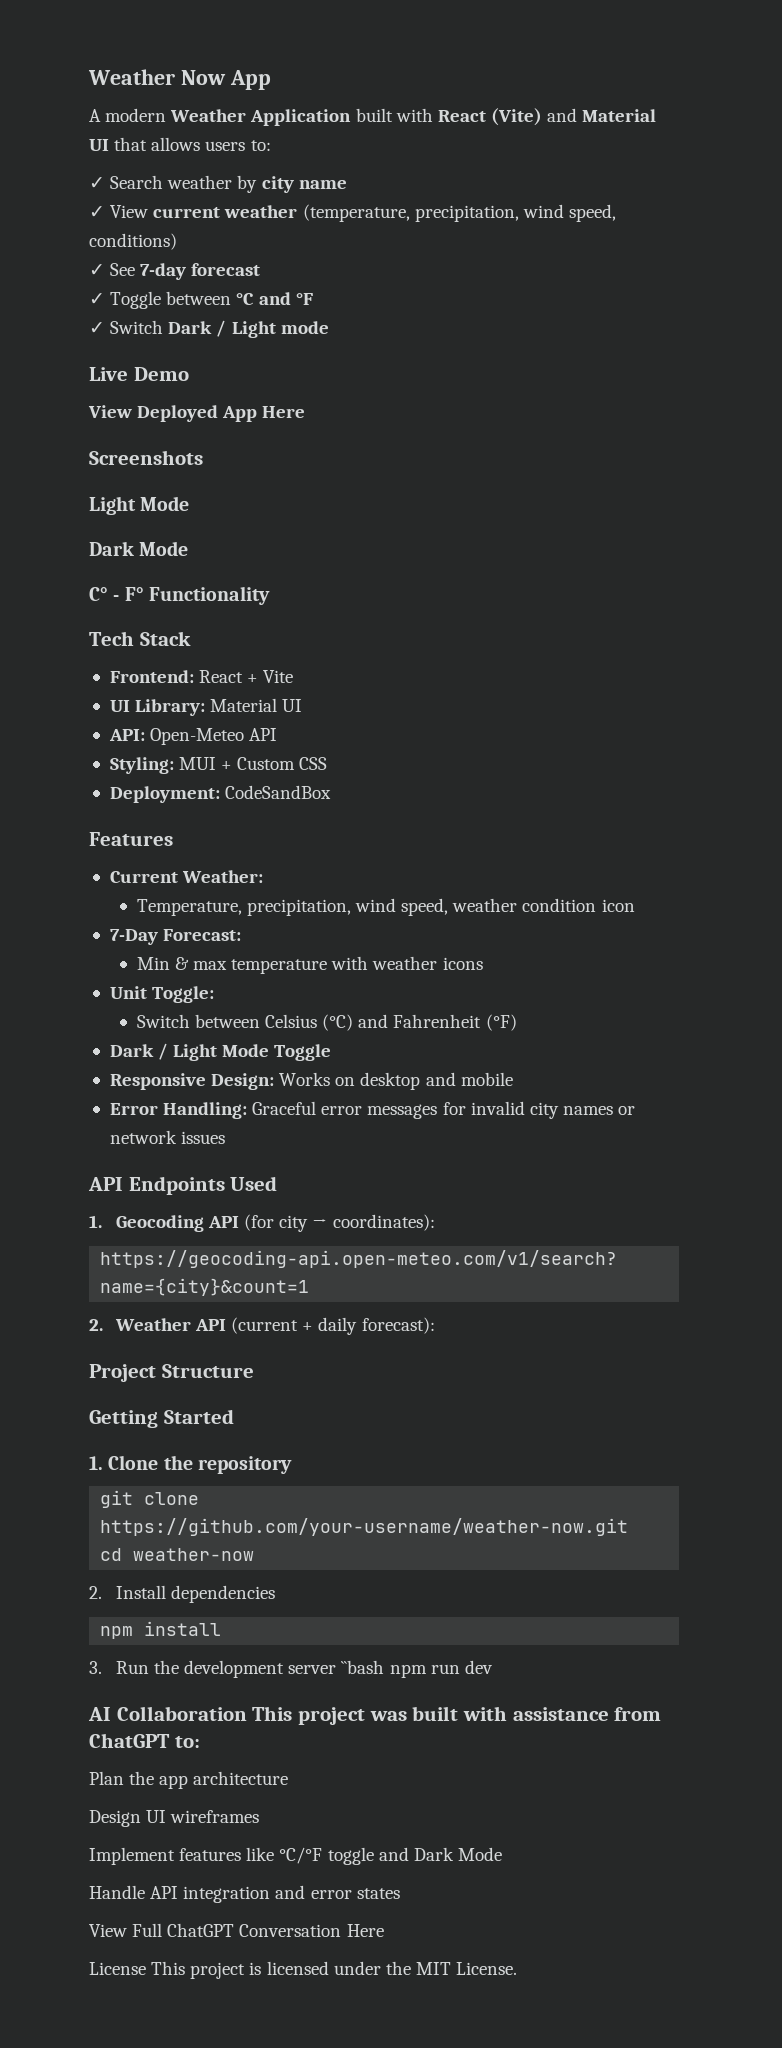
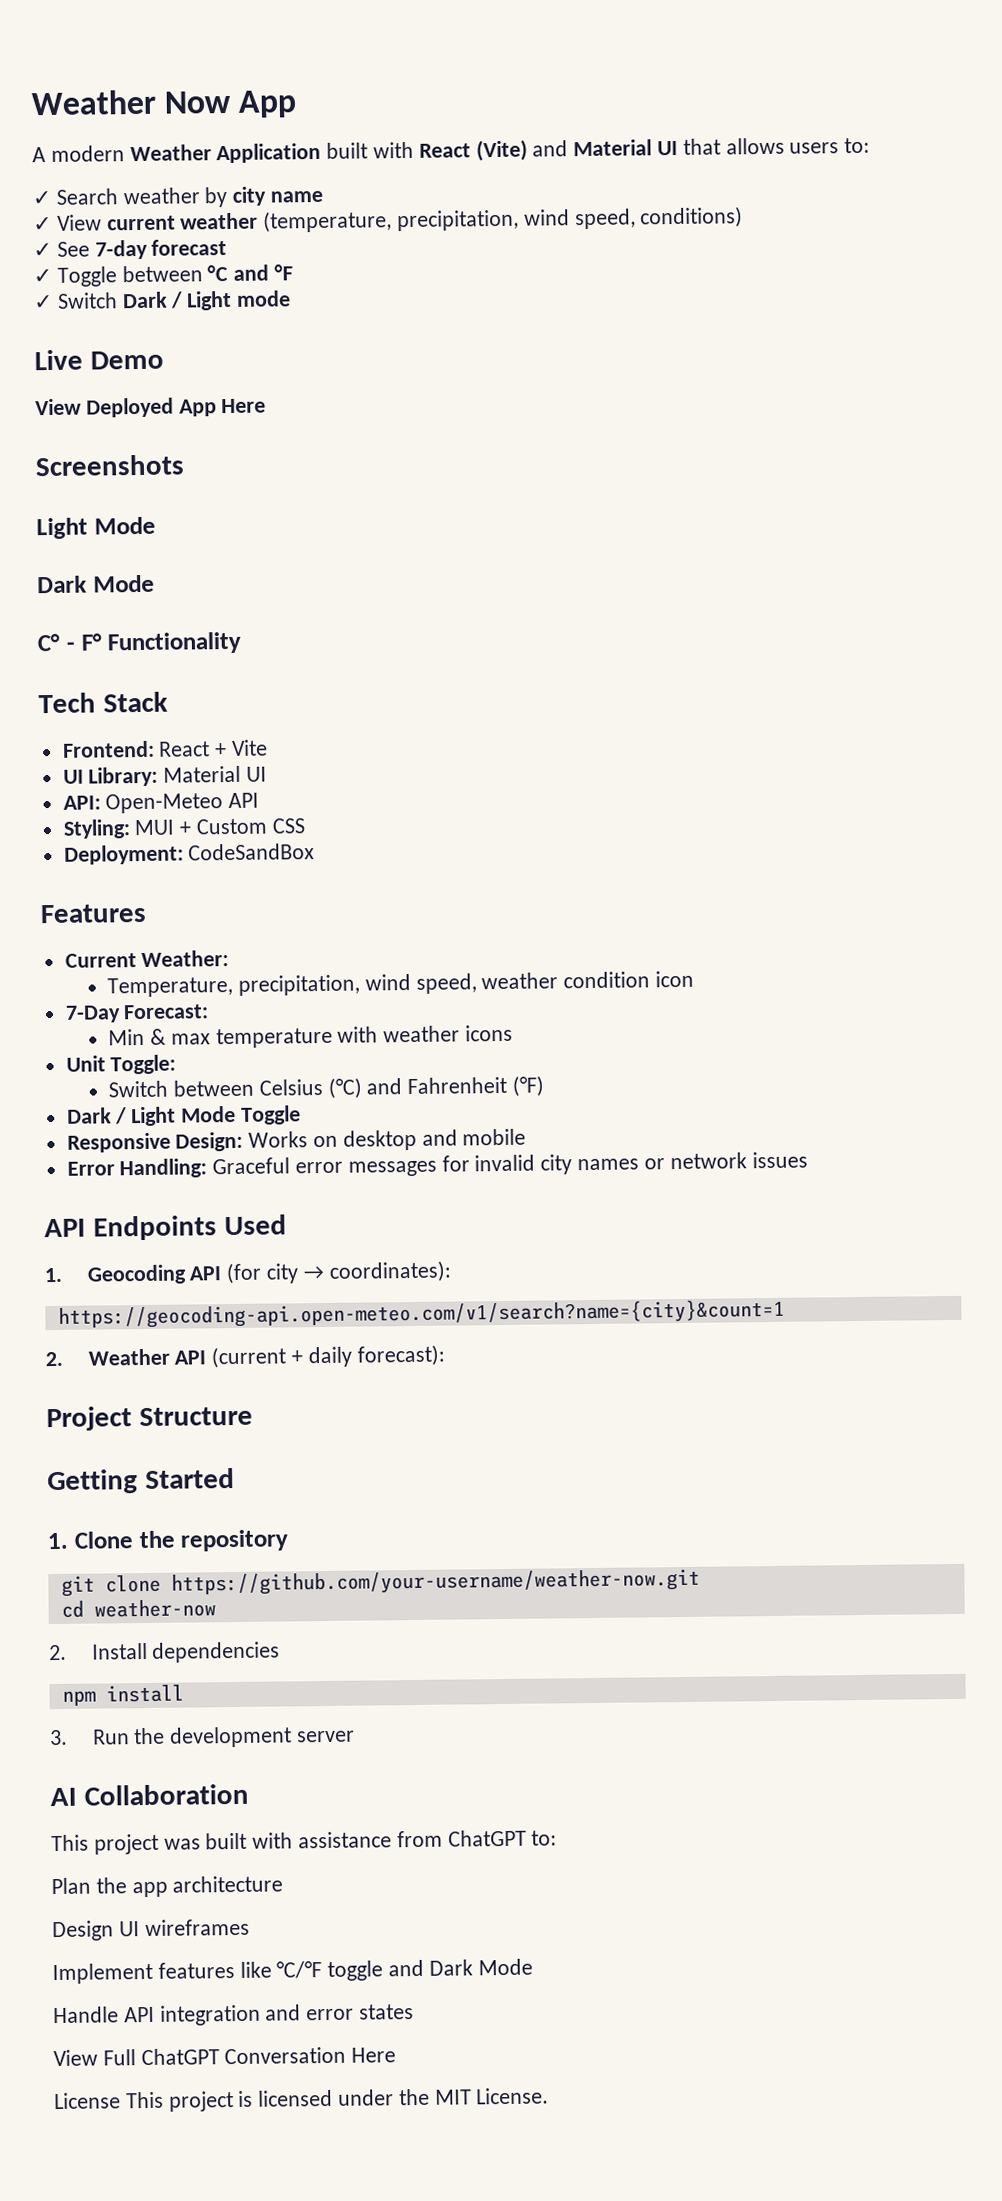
- 3. Run the development server ``bash npm run dev
+ 3. Run the development server
- AI Collaboration This project was built with assistance from ChatGPT to:
+ AI Collaboration
+ This project was built with assistance from ChatGPT to:

